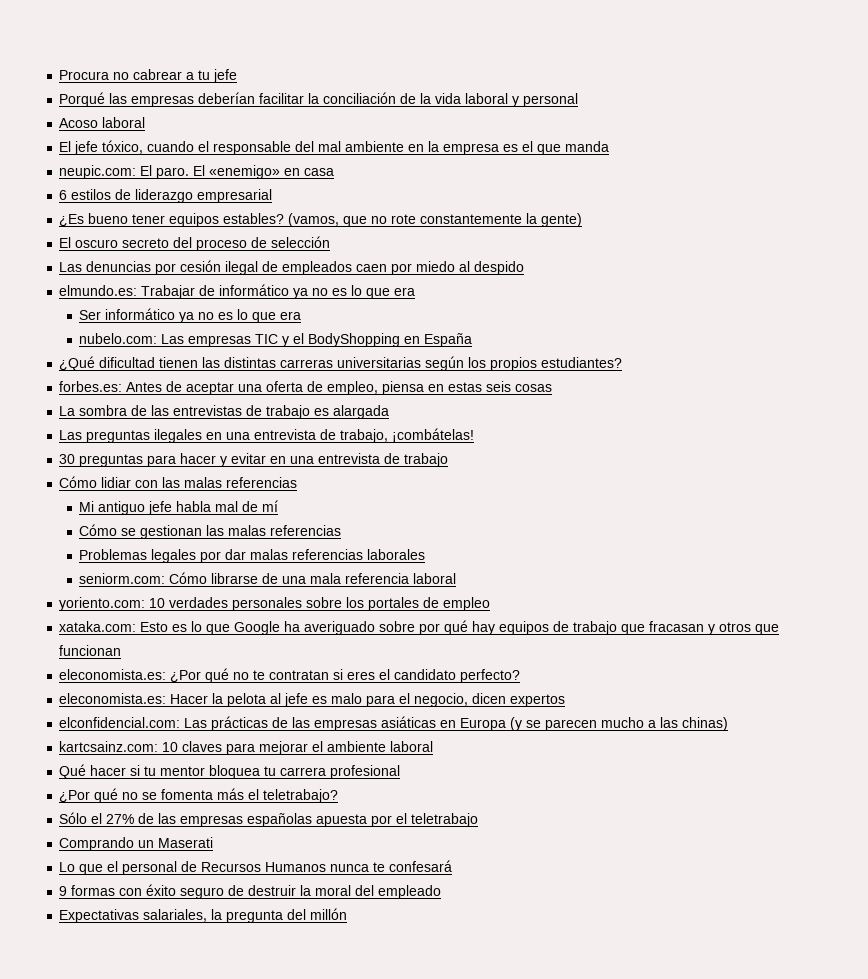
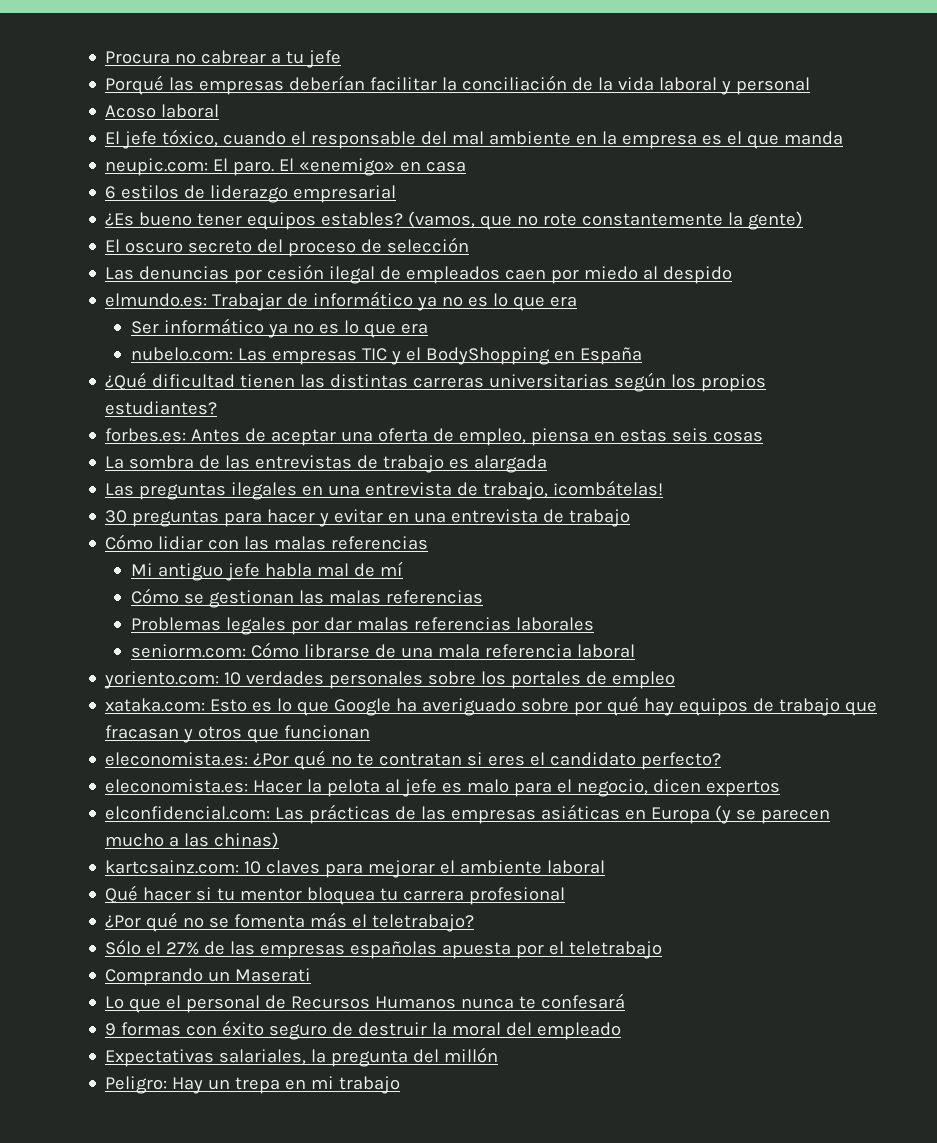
+ Peligro: Hay un trepa en mi trabajo

